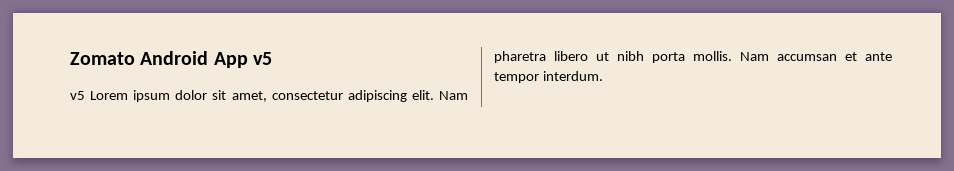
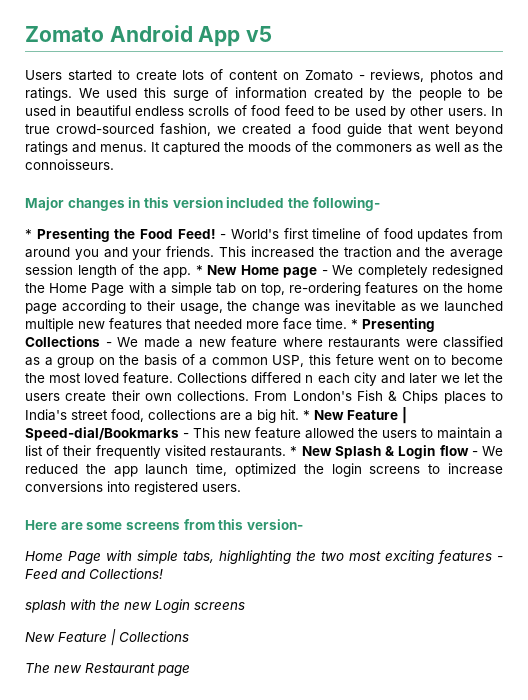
- v5 Lorem ipsum dolor sit amet, consectetur adipiscing elit. Nam pharetra libero ut nibh porta mollis. Nam accumsan et ante tempor interdum.
+ Users started to create lots of content on Zomato - reviews, photos and ratings. We used this surge of information created by the people to be used in beautiful endless scrolls of food feed to be used by other users. In true crowd-sourced fashion, we created a food guide that went beyond ratings and menus. It captured the moods of the commoners as well as the connoisseurs.
+ Major changes in this version included the following-
+ * Presenting the Food Feed! - World's first timeline of food updates from around you and your friends. This increased the traction and the average session length of the app. * New Home page - We completely redesigned the Home Page with a simple tab on top, re-ordering features on the home page according to their usage, the change was inevitable as we launched multiple new features that needed more face time. * Presenting Collections - We made a new feature where restaurants were classified as a group on the basis of a common USP, this feture went on to become the most loved feature. Collections differed n each city and later we let the users create their own collections. From London's Fish & Chips places to India's street food, collections are a big hit. * New Feature | Speed-dial/Bookmarks - This new feature allowed the users to maintain a list of their frequently visited restaurants. * New Splash & Login flow - We reduced the app launch time, optimized the login screens to increase conversions into registered users.
+ Here are some screens from this version-
+ Home Page with simple tabs, highlighting the two most exciting features - Feed and Collections!
+ splash with the new Login screens
+ New Feature | Collections
+ The new Restaurant page

